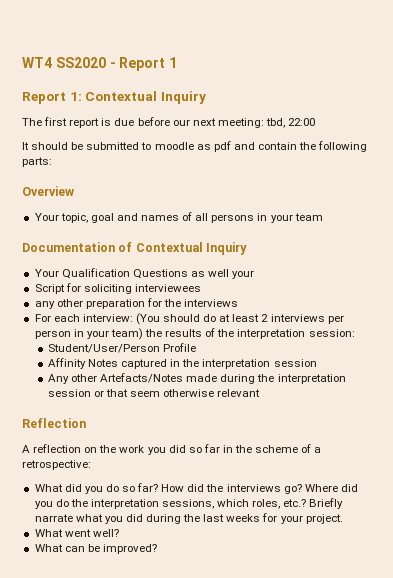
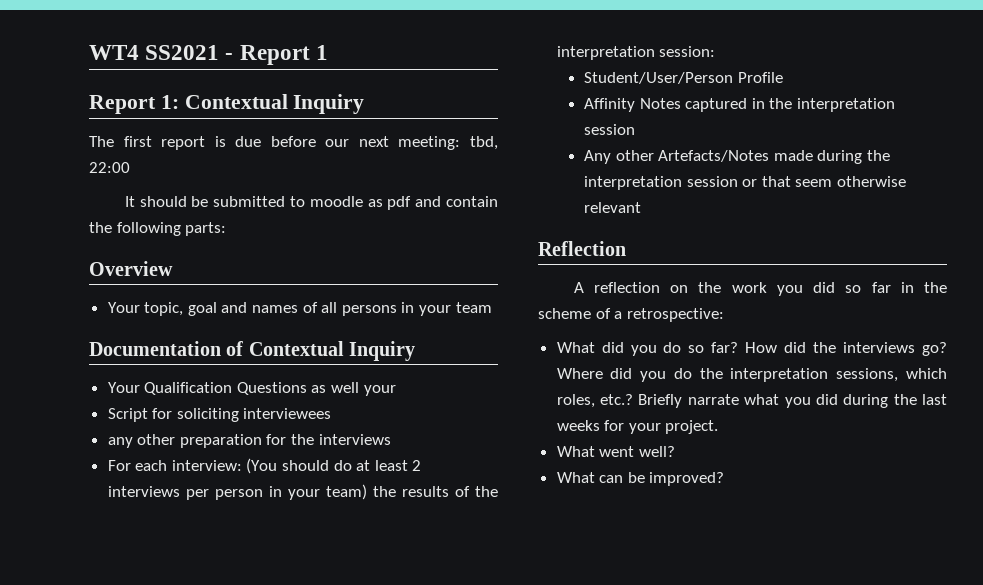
- WT4 SS2020 - Report 1
+ WT4 SS2021 - Report 1

